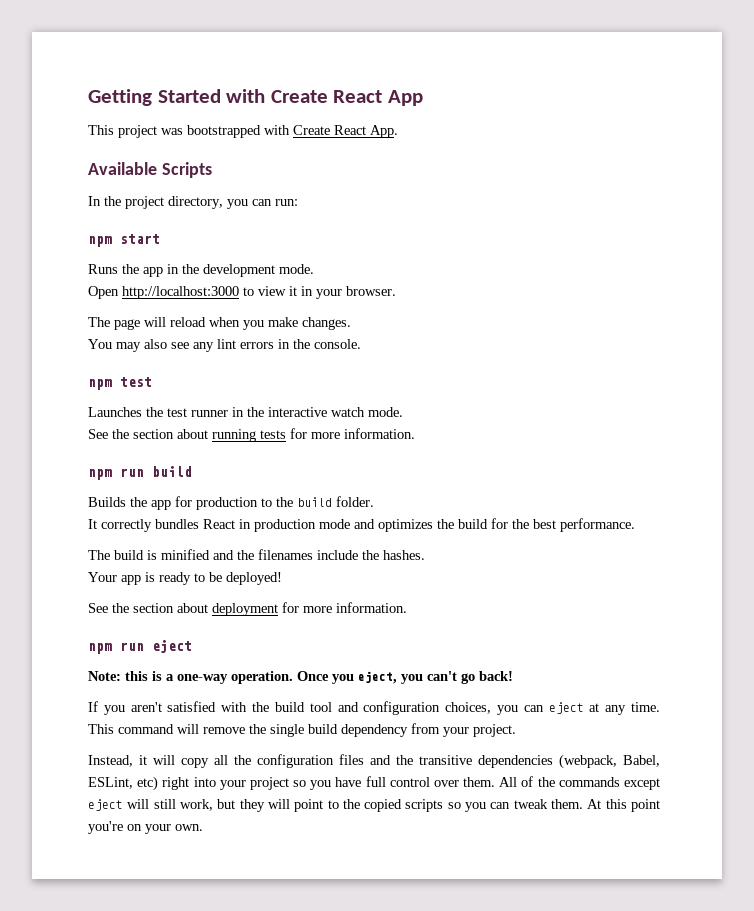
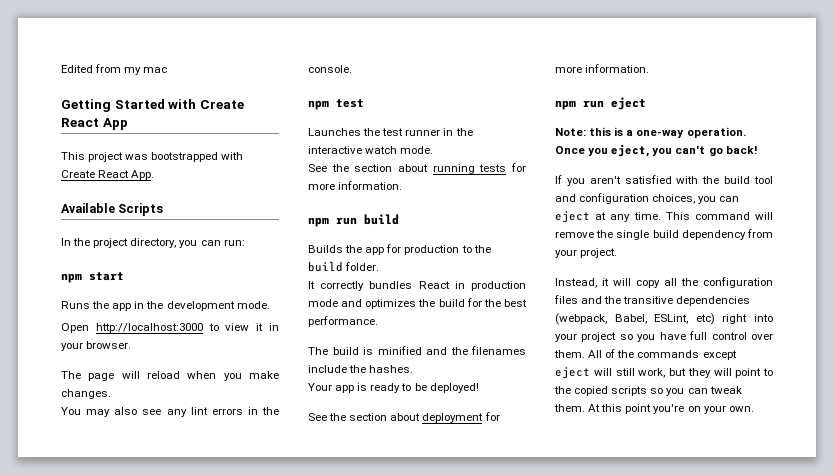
+ Edited from my mac

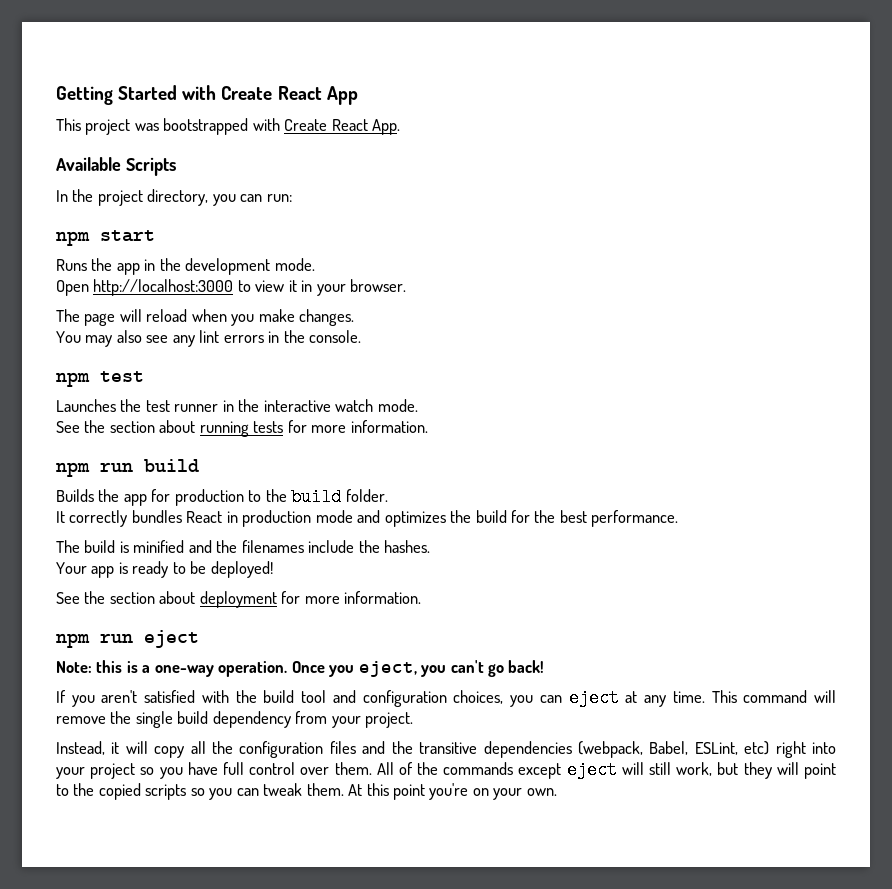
- Edited from my mac

